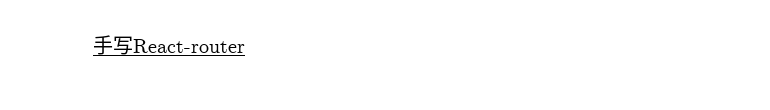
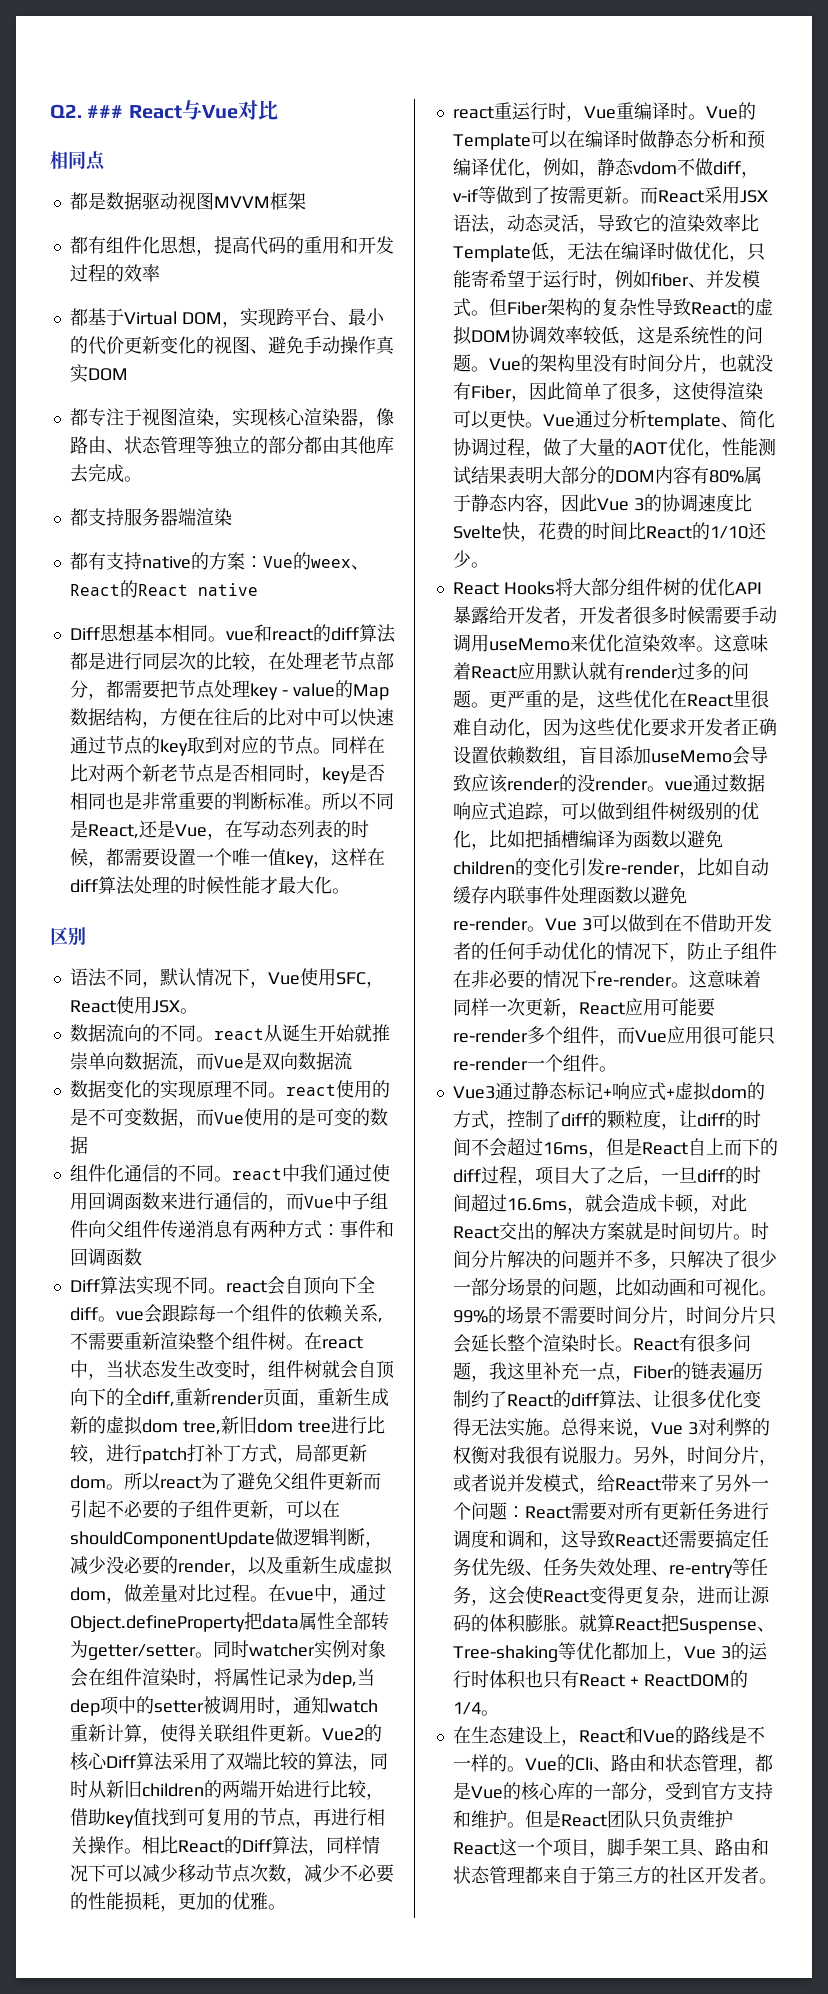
- 手写React-router
+ Q2. ### React与Vue对比
+ 相同点
+ 都是数据驱动视图MVVM框架
+ 都有组件化思想，提高代码的重用和开发过程的效率
+ 都基于Virtual DOM，实现跨平台、最小的代价更新变化的视图、避免手动操作真实DOM
+ 都专注于视图渲染，实现核心渲染器，像路由、状态管理等独立的部分都由其他库去完成。
+ 都支持服务器端渲染
+ 都有支持native的方案：Vue的weex、React的React native
+ Diff思想基本相同。vue和react的diff算法都是进行同层次的比较，在处理老节点部分，都需要把节点处理key - value的Map数据结构，方便在往后的比对中可以快速通过节点的key取到对应的节点。同样在比对两个新老节点是否相同时，key是否相同也是非常重要的判断标准。所以不同是React,还是Vue，在写动态列表的时候，都需要设置一个唯一值key，这样在diff算法处理的时候性能才最大化。
+ 区别
+ 语法不同，默认情况下，Vue使用SFC，React使用JSX。
+ 数据流向的不同。react从诞生开始就推崇单向数据流，而Vue是双向数据流
+ 数据变化的实现原理不同。react使用的是不可变数据，而Vue使用的是可变的数据
+ 组件化通信的不同。react中我们通过使用回调函数来进行通信的，而Vue中子组件向父组件传递消息有两种方式：事件和回调函数
+ Diff算法实现不同。react会自顶向下全diff。vue会跟踪每一个组件的依赖关系,不需要重新渲染整个组件树。在react中，当状态发生改变时，组件树就会自顶向下的全diff,重新render页面，重新生成新的虚拟dom tree,新旧dom tree进行比较，进行patch打补丁方式，局部更新dom。所以react为了避免父组件更新而引起不必要的子组件更新，可以在shouldComponentUpdate做逻辑判断，减少没必要的render，以及重新生成虚拟dom，做差量对比过程。在vue中，通过Object.defineProperty把data属性全部转为getter/setter。同时watcher实例对象会在组件渲染时，将属性记录为dep,当dep项中的setter被调用时，通知watch重新计算，使得关联组件更新。Vue2的核心Diff算法采用了双端比较的算法，同时从新旧children的两端开始进行比较，借助key值找到可复用的节点，再进行相关操作。相比React的Diff算法，同样情况下可以减少移动节点次数，减少不必要的性能损耗，更加的优雅。
+ react重运行时，Vue重编译时。Vue的Template可以在编译时做静态分析和预编译优化，例如，静态vdom不做diff，v-if等做到了按需更新。而React采用JSX语法，动态灵活，导致它的渲染效率比Template低，无法在编译时做优化，只能寄希望于运行时，例如fiber、并发模式。但Fiber架构的复杂性导致React的虚拟DOM协调效率较低，这是系统性的问题。Vue的架构里没有时间分片，也就没有Fiber，因此简单了很多，这使得渲染可以更快。Vue通过分析template、简化协调过程，做了大量的AOT优化，性能测试结果表明大部分的DOM内容有80%属于静态内容，因此Vue 3的协调速度比Svelte快，花费的时间比React的1/10还少。
+ React Hooks将大部分组件树的优化API暴露给开发者，开发者很多时候需要手动调用useMemo来优化渲染效率。这意味着React应用默认就有render过多的问题。更严重的是，这些优化在React里很难自动化，因为这些优化要求开发者正确设置依赖数组，盲目添加useMemo会导致应该render的没render。vue通过数据响应式追踪，可以做到组件树级别的优化，比如把插槽编译为函数以避免children的变化引发re-render，比如自动缓存内联事件处理函数以避免re-render。Vue 3可以做到在不借助开发者的任何手动优化的情况下，防止子组件在非必要的情况下re-render。这意味着同样一次更新，React应用可能要re-render多个组件，而Vue应用很可能只re-render一个组件。
+ Vue3通过静态标记+响应式+虚拟dom的方式，控制了diff的颗粒度，让diff的时间不会超过16ms，但是React自上而下的diff过程，项目大了之后，一旦diff的时间超过16.6ms，就会造成卡顿，对此React交出的解决方案就是时间切片。时间分片解决的问题并不多，只解决了很少一部分场景的问题，比如动画和可视化。99%的场景不需要时间分片，时间分片只会延长整个渲染时长。React有很多问题，我这里补充一点，Fiber的链表遍历制约了React的diff算法、让很多优化变得无法实施。总得来说，Vue 3对利弊的权衡对我很有说服力。另外，时间分片，或者说并发模式，给React带来了另外一个问题：React需要对所有更新任务进行调度和调和，这导致React还需要搞定任务优先级、任务失效处理、re-entry等任务，这会使React变得更复杂，进而让源码的体积膨胀。就算React把Suspense、Tree-shaking等优化都加上，Vue 3的运行时体积也只有React + ReactDOM的1/4。
+ 在生态建设上，React和Vue的路线是不一样的。Vue的Cli、路由和状态管理，都是Vue的核心库的一部分，受到官方支持和维护。但是React团队只负责维护React这一个项目，脚手架工具、路由和状态管理都来自于第三方的社区开发者。

